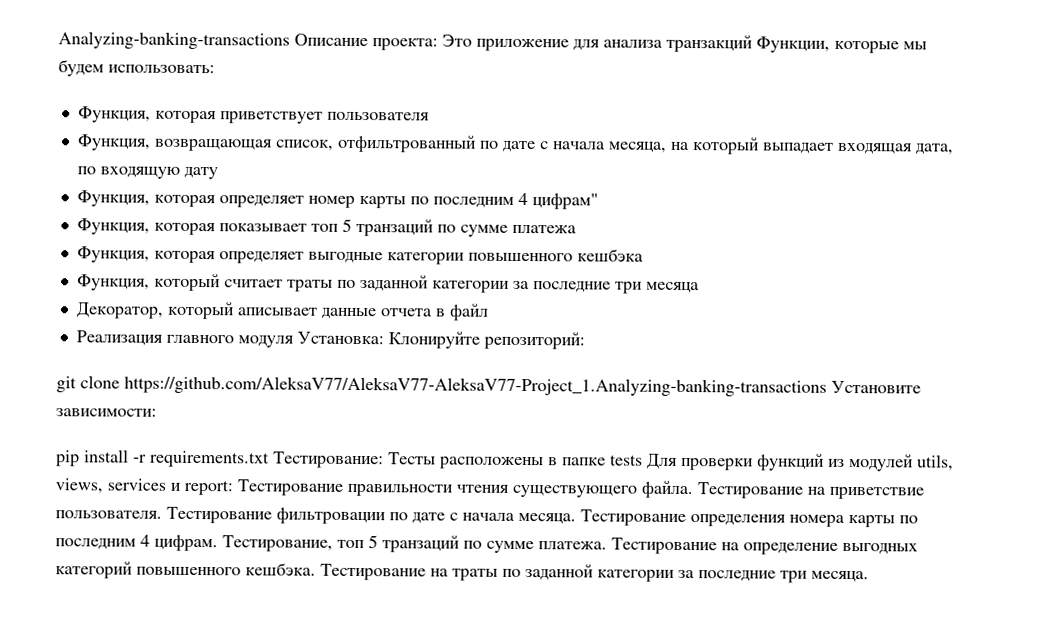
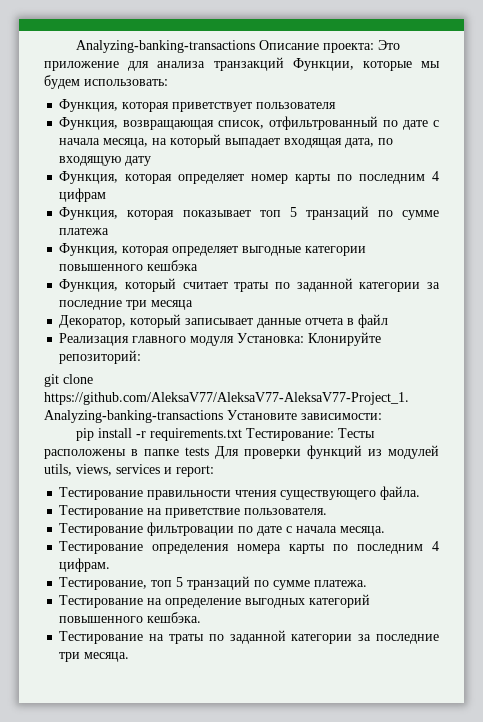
- Функция, которая определяет номер карты по последним 4 цифрам"
+ Функция, которая определяет номер карты по последним 4 цифрам
- Декоратор, который аписывает данные отчета в файл
+ Декоратор, который записывает данные отчета в файл
- Тесты расположены в папке tests Для проверки функций из модулей utils, views, services и report: Тестирование правильности чтения существующего файла. Тестирование на приветствие пользователя. Тестирование фильтровации по дате с начала месяца. Тестирование определения номера карты по последним 4 цифрам. Тестирование, топ 5 транзаций по сумме платежа. Тестирование на определение выгодных категорий повышенного кешбэка. Тестирование на траты по заданной категории за последние три месяца.
+ Тесты расположены в папке tests Для проверки функций из модулей utils, views, services и report:
+ Тестирование правильности чтения существующего файла.
+ Тестирование на приветствие пользователя.
+ Тестирование фильтровации по дате с начала месяца.
+ Тестирование определения номера карты по последним 4 цифрам.
+ Тестирование, топ 5 транзаций по сумме платежа.
+ Тестирование на определение выгодных категорий повышенного кешбэка.
+ Тестирование на траты по заданной категории за последние три месяца.

